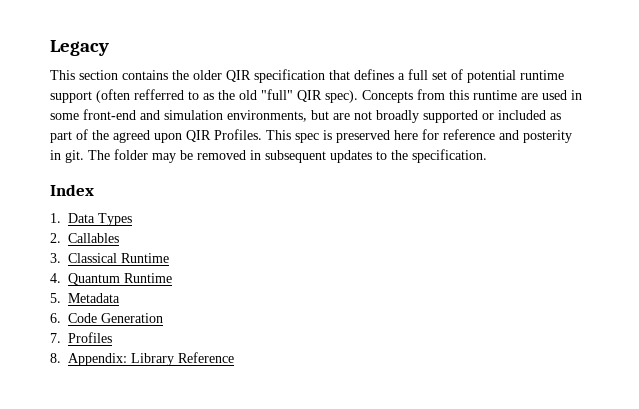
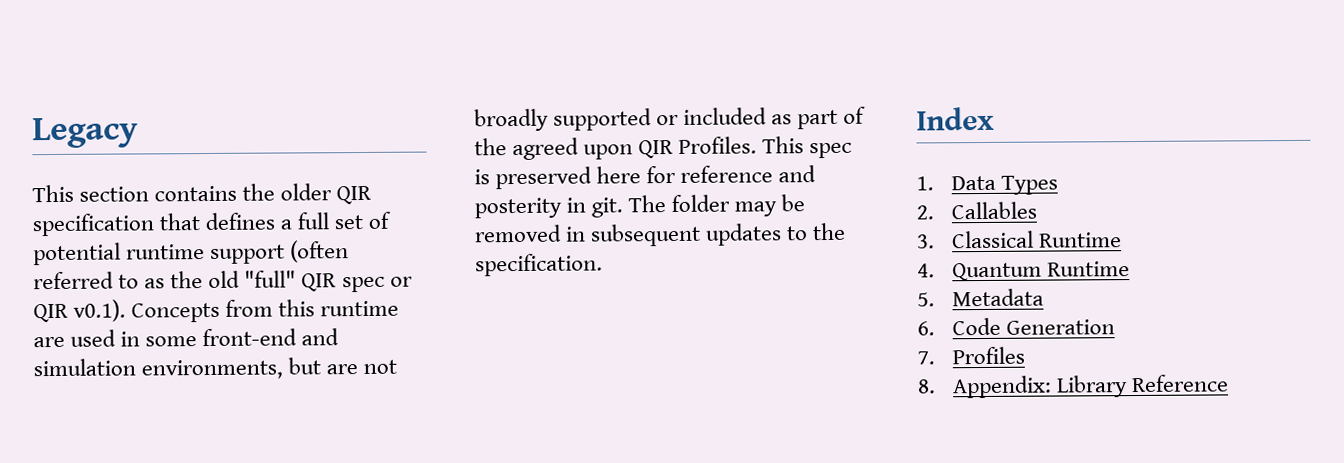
- This section contains the older QIR specification that defines a full set of potential runtime support (often refferred to as the old "full" QIR spec). Concepts from this runtime are used in some front-end and simulation environments, but are not broadly supported or included as part of the agreed upon QIR Profiles.
+ This section contains the older QIR specification that defines a full set of potential runtime support (often referred to as the old "full" QIR spec or QIR v0.1). Concepts from this runtime are used in some front-end and simulation environments, but are not broadly supported or included as part of the agreed upon QIR Profiles.

